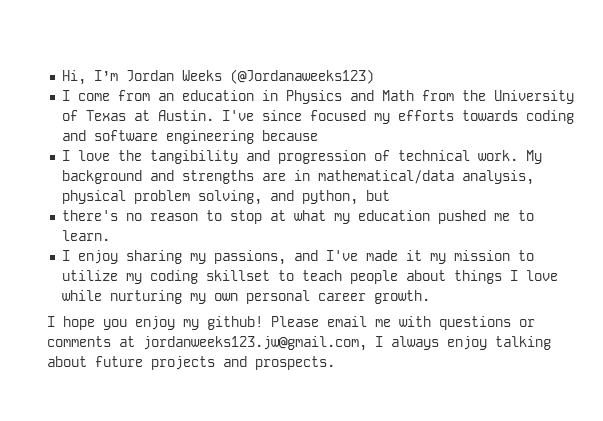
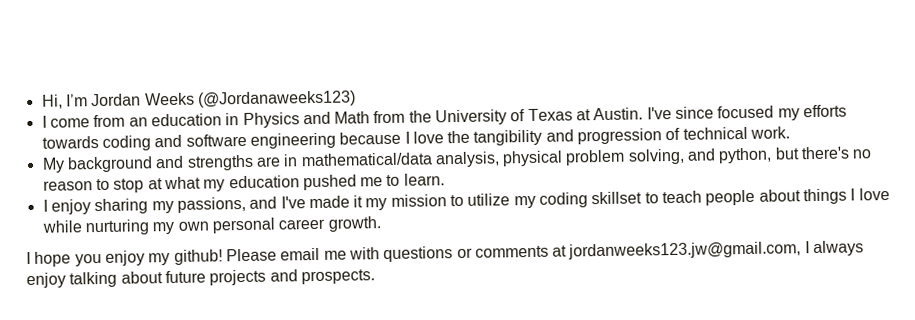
- I've since focused my efforts towards coding and software engineering because
- I love the tangibility and progression of technical work. My background and strengths are in mathematical/data analysis, physical problem solving, and python, but
- there's no reason to stop at what my education pushed me to learn.
+ I've since focused my efforts towards coding and software engineering because I love the tangibility and progression of technical work.
+ My background and strengths are in mathematical/data analysis, physical problem solving, and python, but there's no reason to stop at what my education pushed me to learn.

